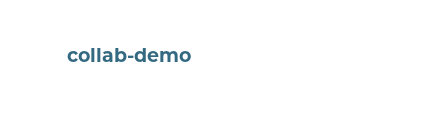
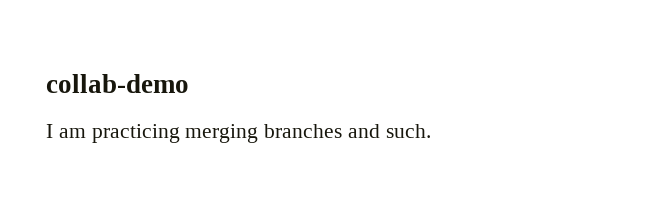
+ I am practicing merging branches and such.

